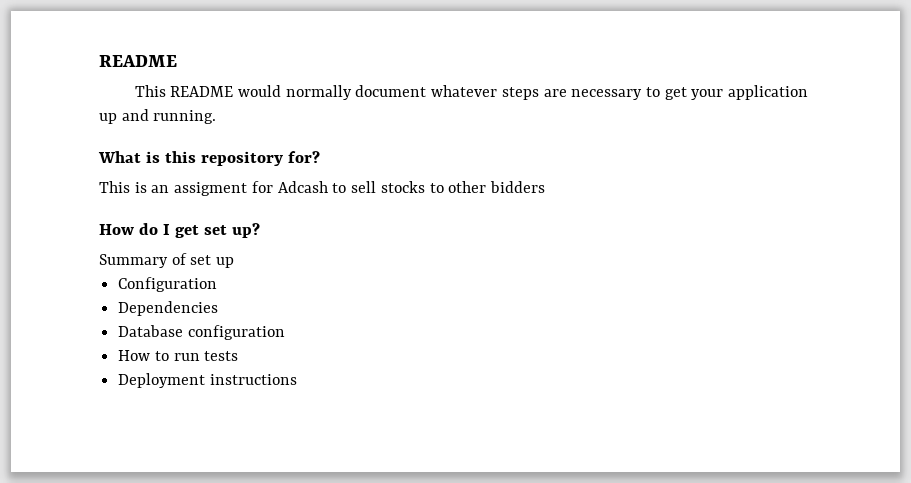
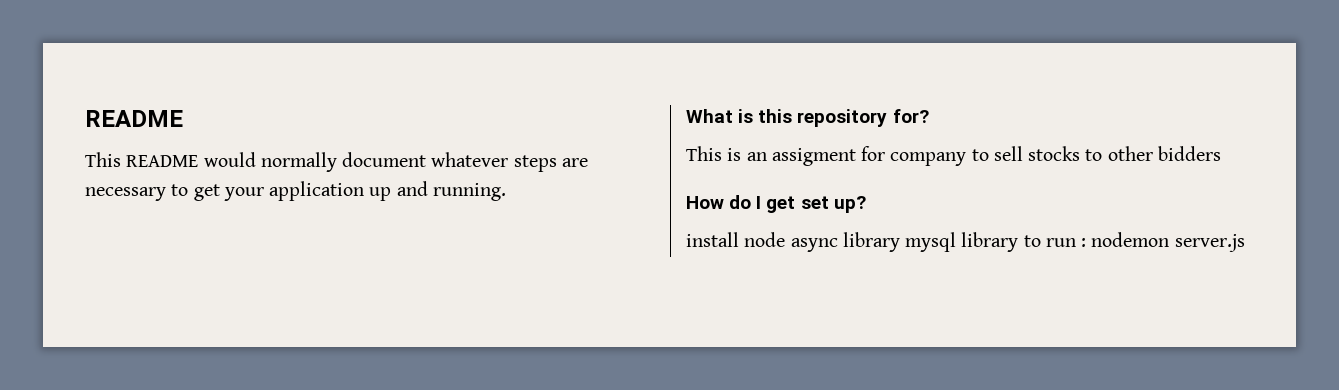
- This is an assigment for Adcash to sell stocks to other bidders
+ This is an assigment for company to sell stocks to other bidders
- Summary of set up
- Configuration
- Dependencies
- Database configuration
- How to run tests
- Deployment instructions
+ install node async library mysql library to run : nodemon server.js

